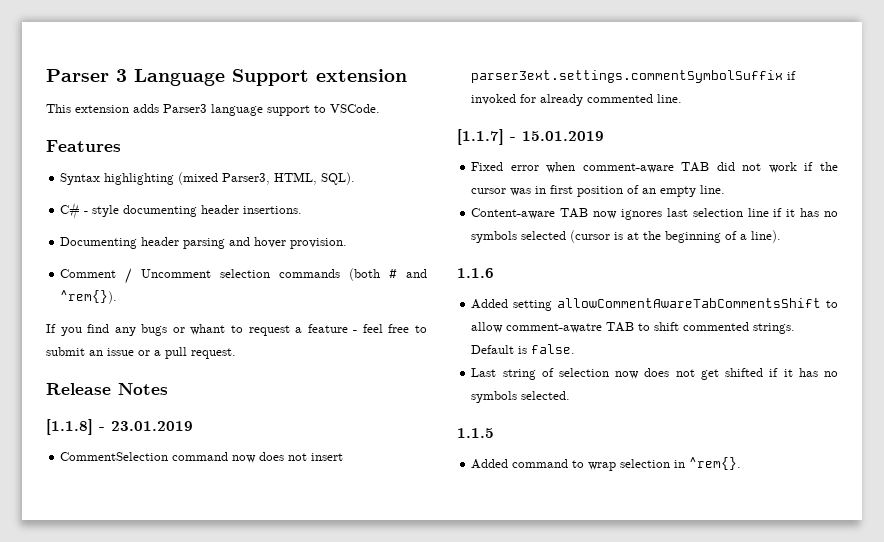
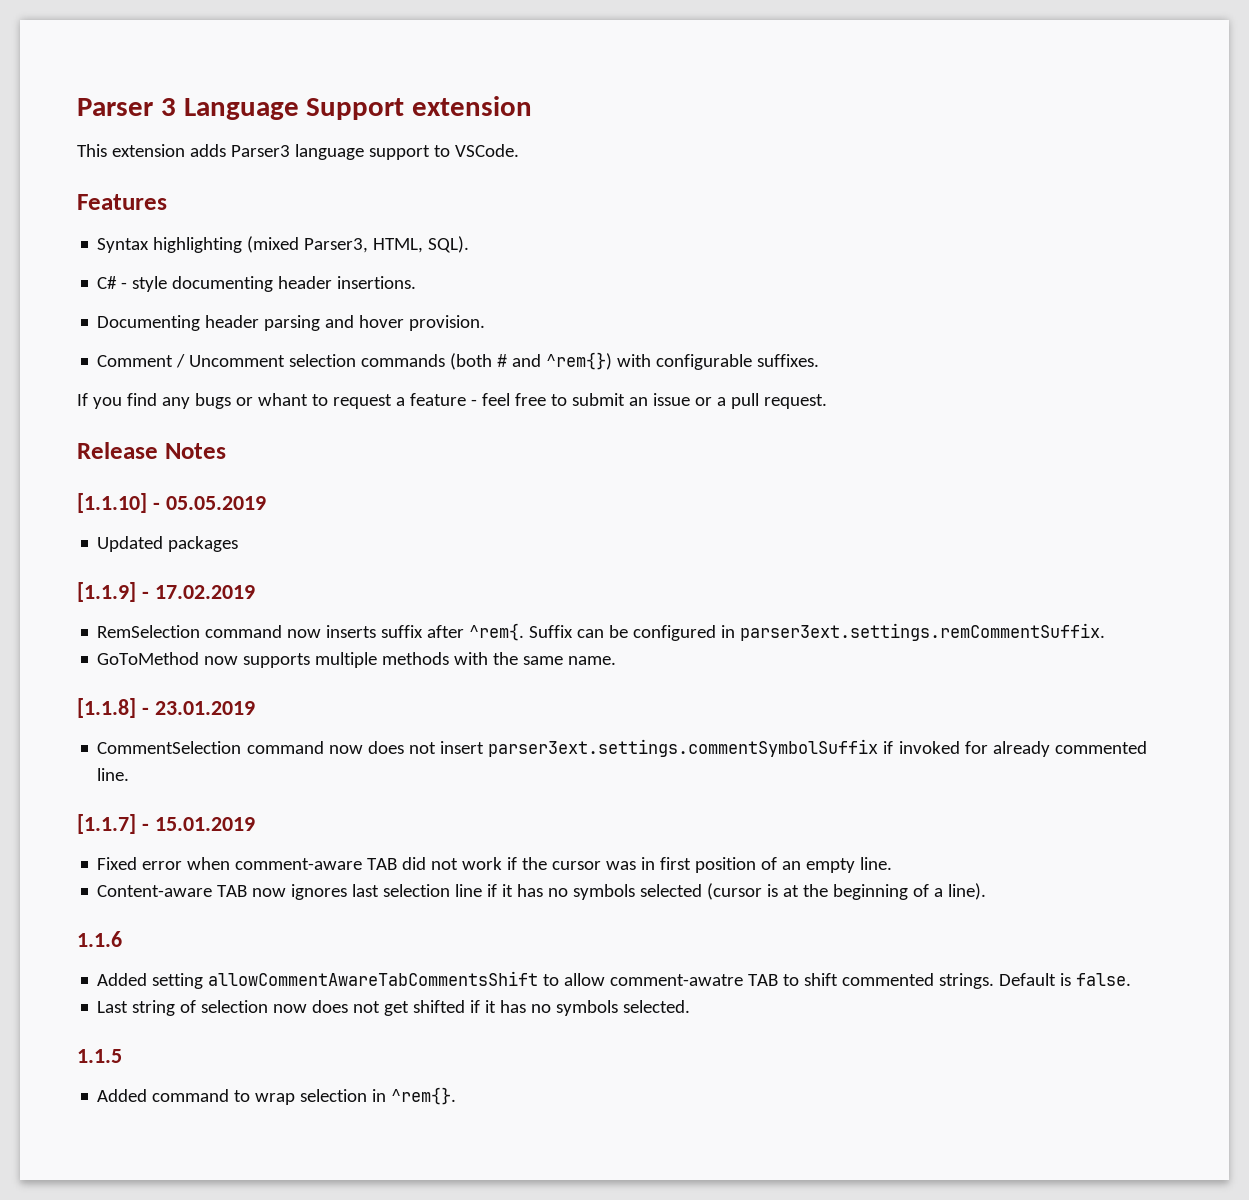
- Comment / Uncomment selection commands (both # and ^rem{}).
+ Comment / Uncomment selection commands (both # and ^rem{}) with configurable suffixes.
+ [1.1.10] - 05.05.2019
+ Updated packages
+ [1.1.9] - 17.02.2019
+ RemSelection command now inserts suffix after ^rem{. Suffix can be configured in parser3ext.settings.remCommentSuffix.
+ GoToMethod now supports multiple methods with the same name.

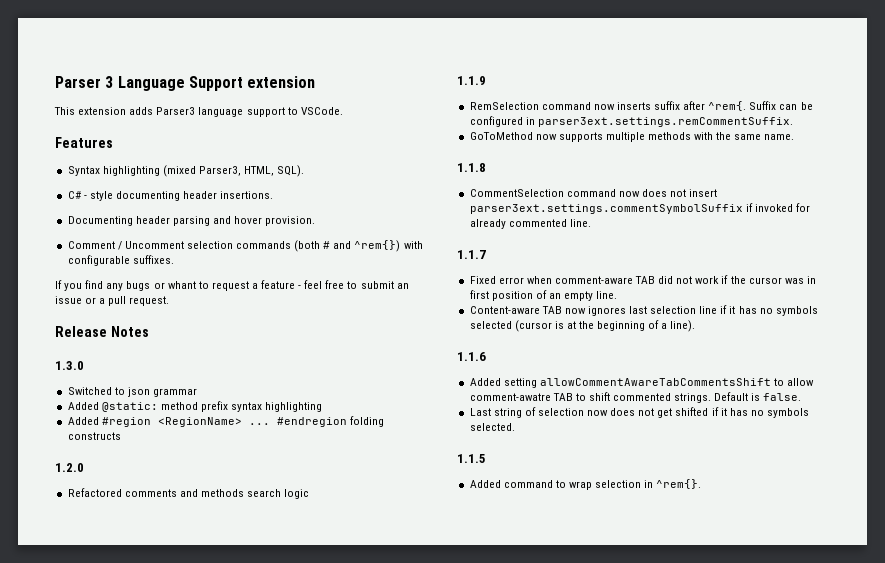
- [1.1.10] - 05.05.2019
- Updated packages
- [1.1.9] - 17.02.2019
+ 1.3.0
+ Switched to json grammar
+ Added @static: method prefix syntax highlighting
+ Added #region <RegionName> ... #endregion folding constructs
+ 1.2.0
+ Refactored comments and methods search logic
+ 1.1.9
- [1.1.8] - 23.01.2019
+ 1.1.8
- [1.1.7] - 15.01.2019
+ 1.1.7

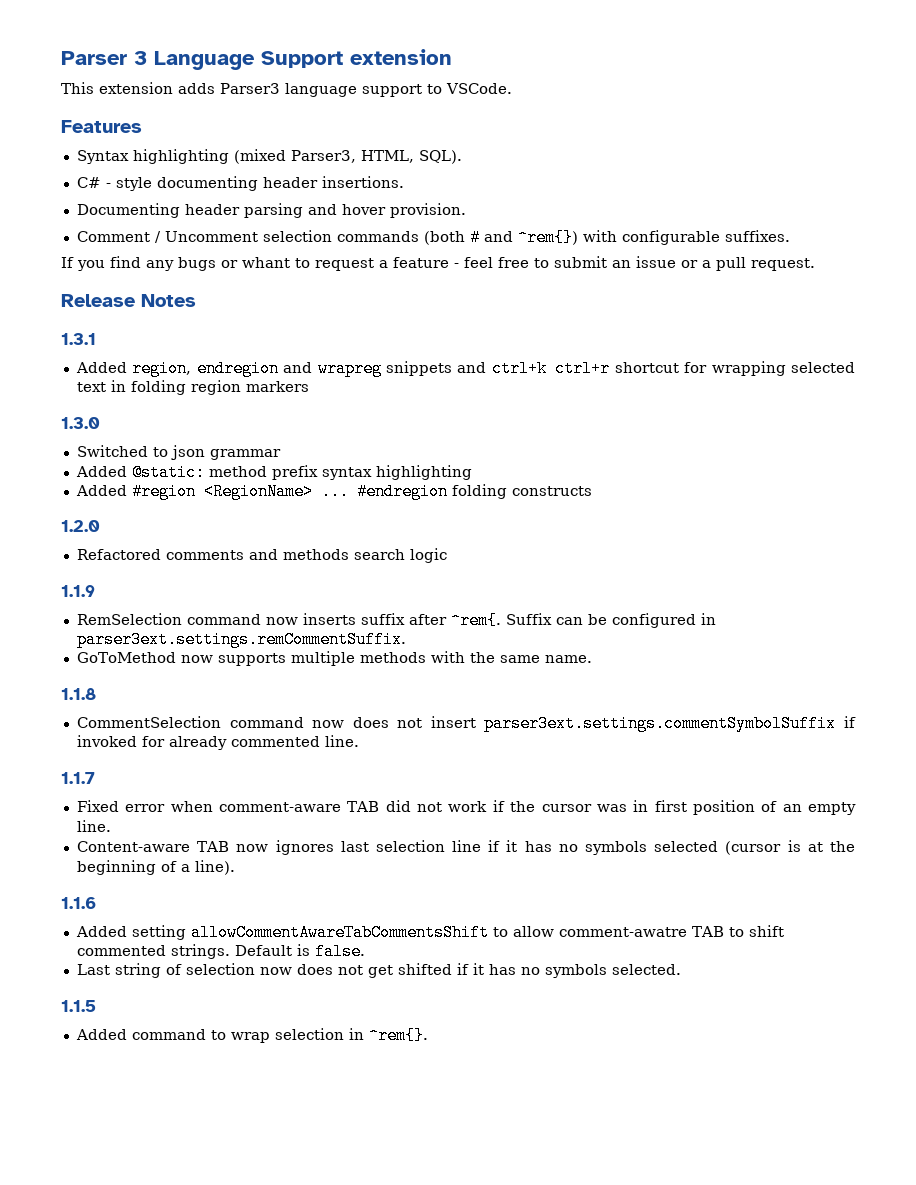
+ 1.3.1
+ Added region, endregion and wrapreg snippets and ctrl+k ctrl+r shortcut for wrapping selected text in folding region markers

